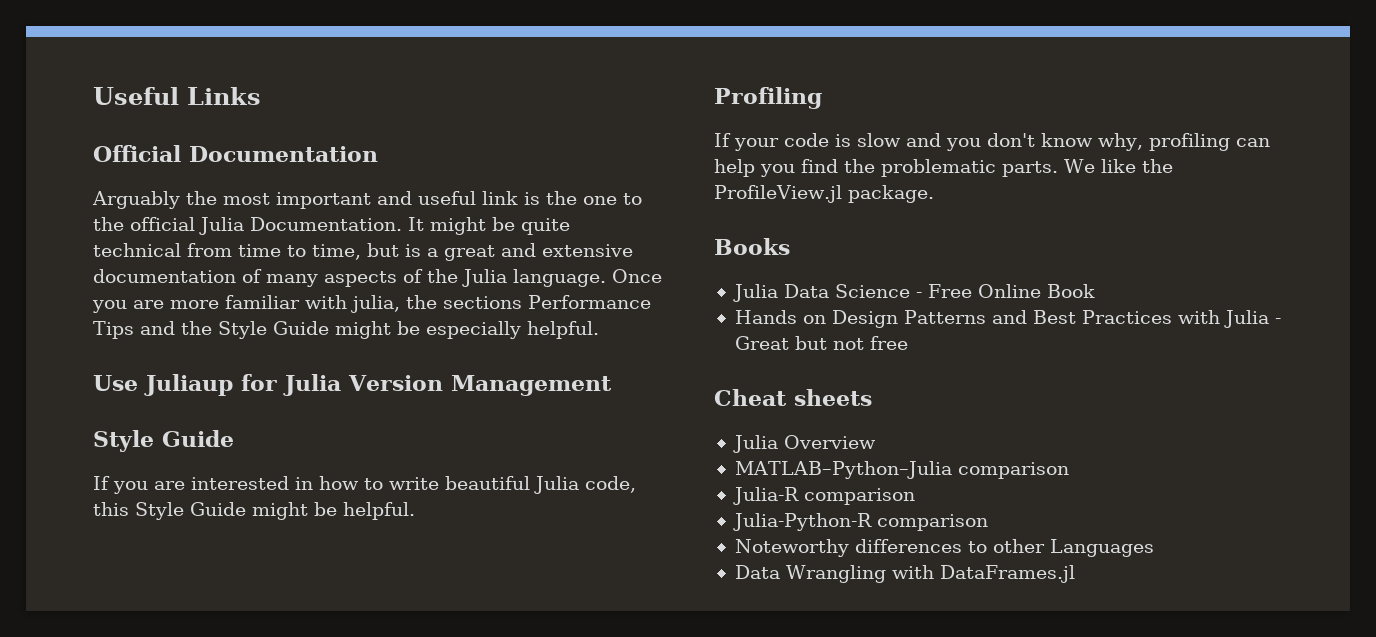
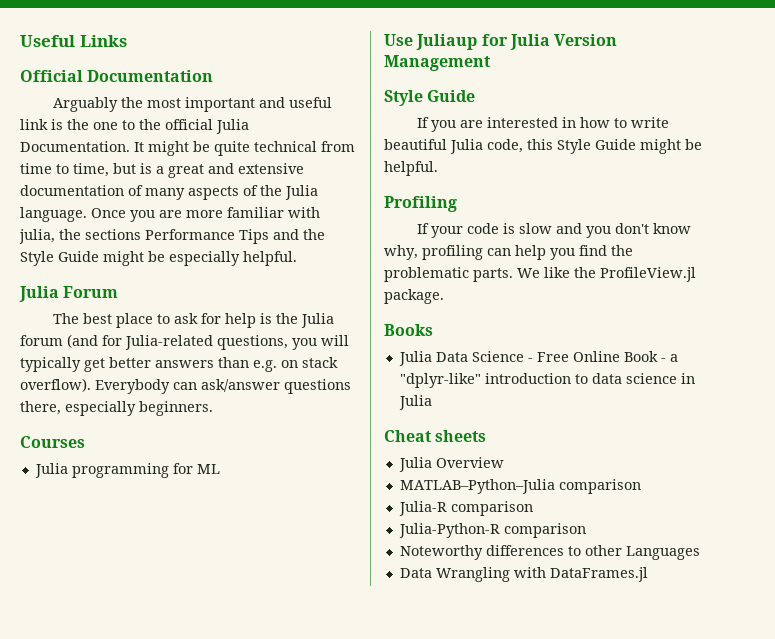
+ Julia Forum
+ The best place to ask for help is the Julia forum (and for Julia-related questions, you will typically get better answers than e.g. on stack overflow). Everybody can ask/answer questions there, especially beginners.
+ Courses
+ Julia programming for ML
- Julia Data Science - Free Online Book
- Hands on Design Patterns and Best Practices with Julia - Great but not free
+ Julia Data Science - Free Online Book - a "dplyr-like" introduction to data science in Julia

